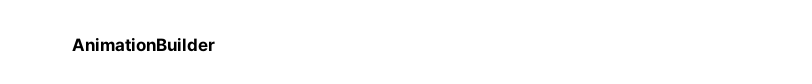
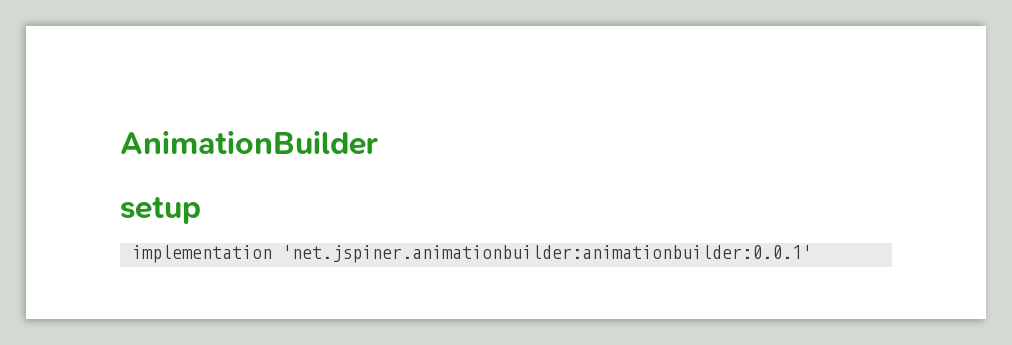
+ setup
+ implementation 'net.jspiner.animationbuilder:animationbuilder:0.0.1'

